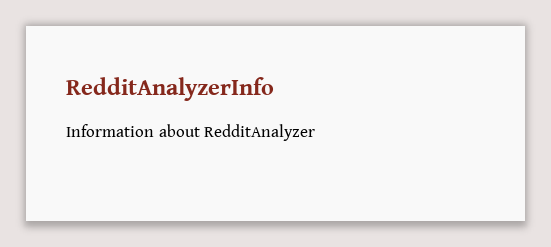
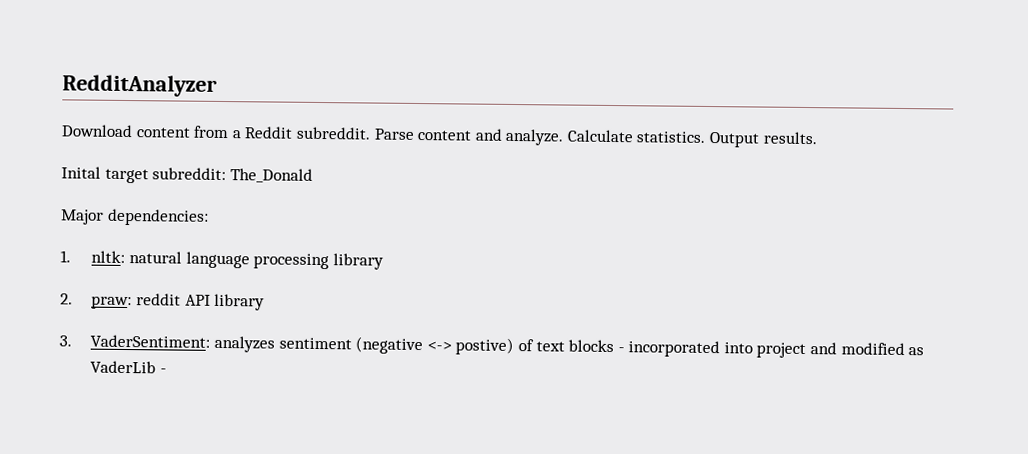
- RedditAnalyzerInfo
- Information about RedditAnalyzer
+ RedditAnalyzer
+ Download content from a Reddit subreddit. Parse content and analyze. Calculate statistics. Output results.
+ Inital target subreddit: The_Donald
+ Major dependencies:
+ 1. nltk: natural language processing library
+ 2. praw: reddit API library
+ 3. VaderSentiment: analyzes sentiment (negative <-> postive) of text blocks - incorporated into project and modified as VaderLib -

